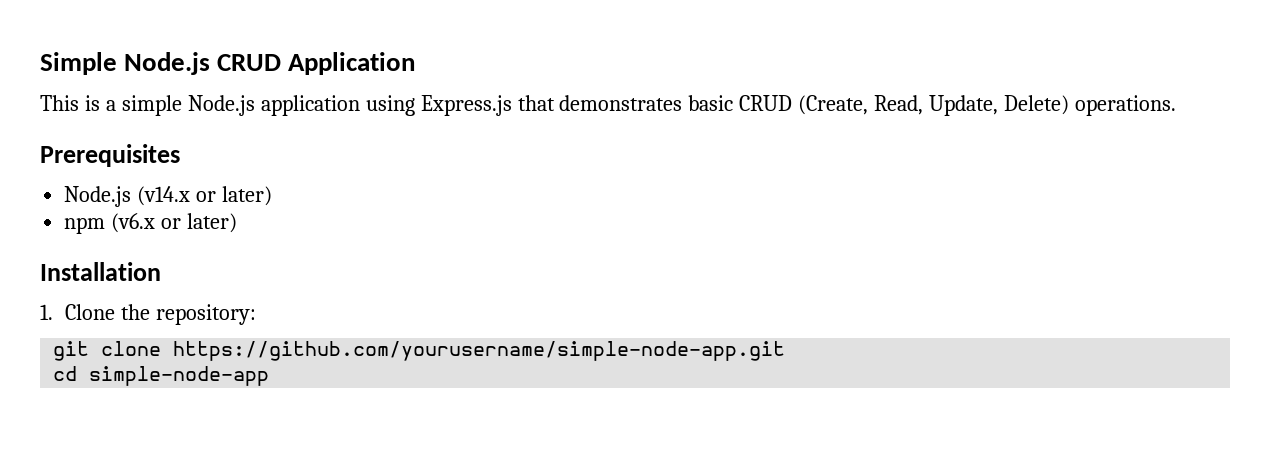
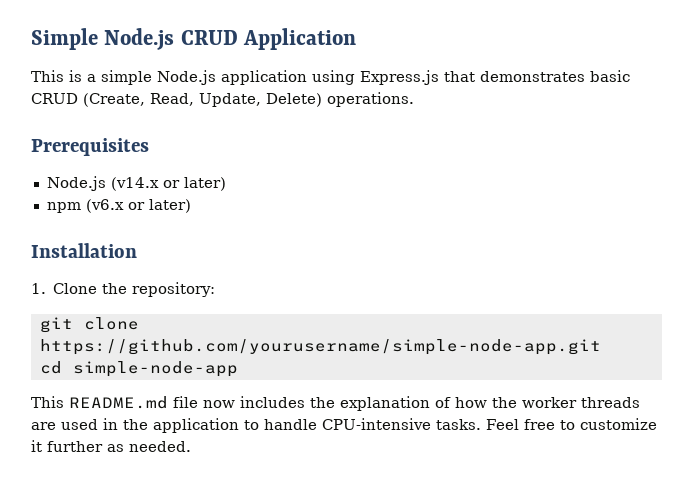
+ This README.md file now includes the explanation of how the worker threads are used in the application to handle CPU-intensive tasks. Feel free to customize it further as needed.

